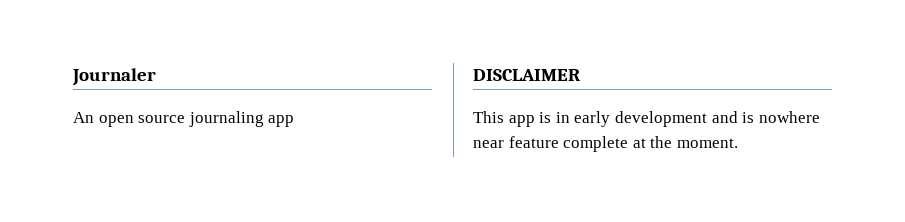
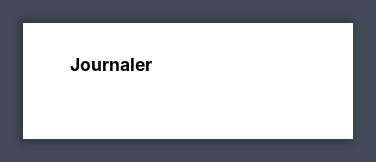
- An open source journaling app
- DISCLAIMER
- This app is in early development and is nowhere near feature complete at the moment.

